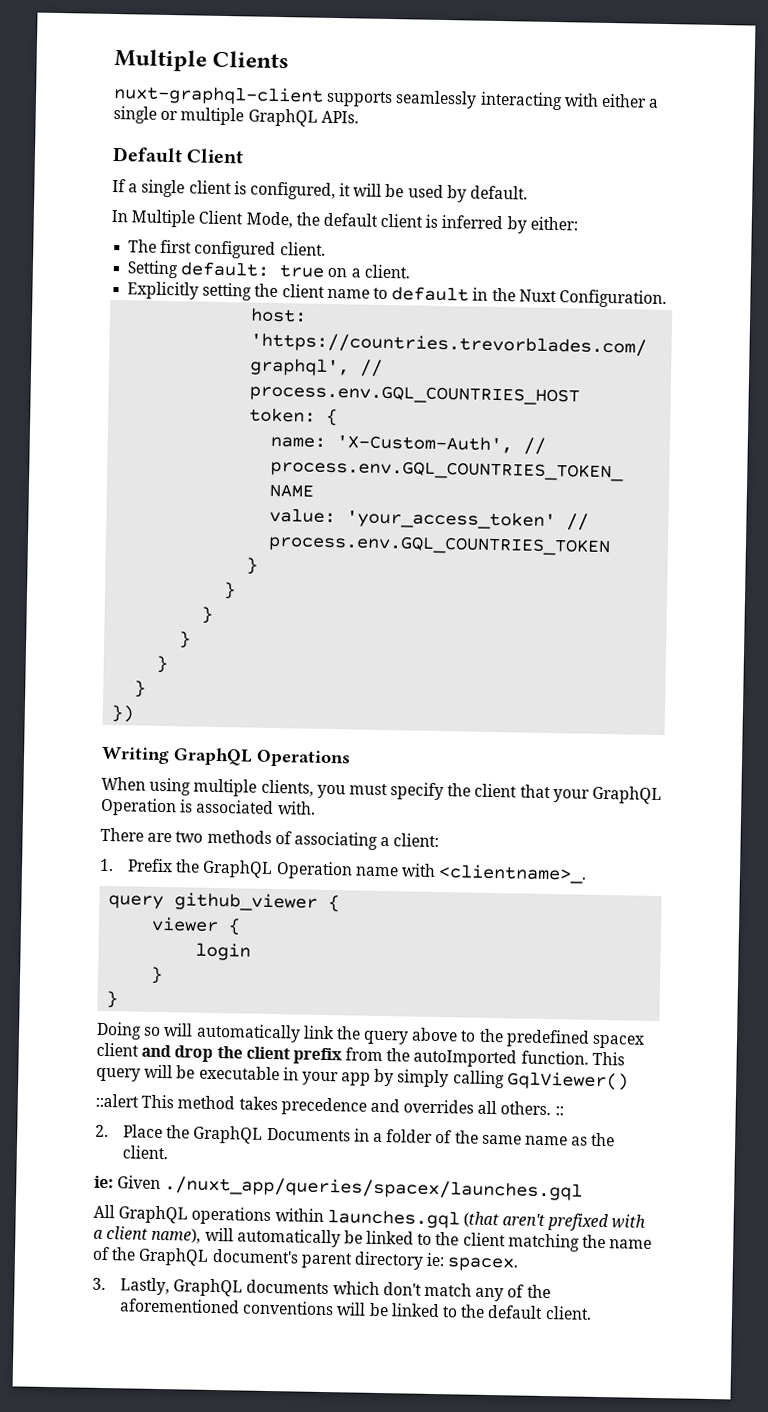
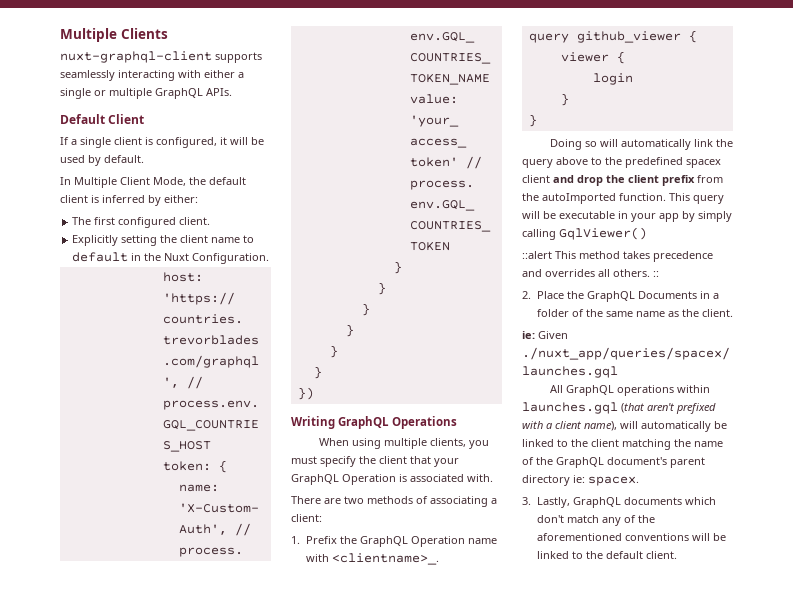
- Setting default: true on a client.

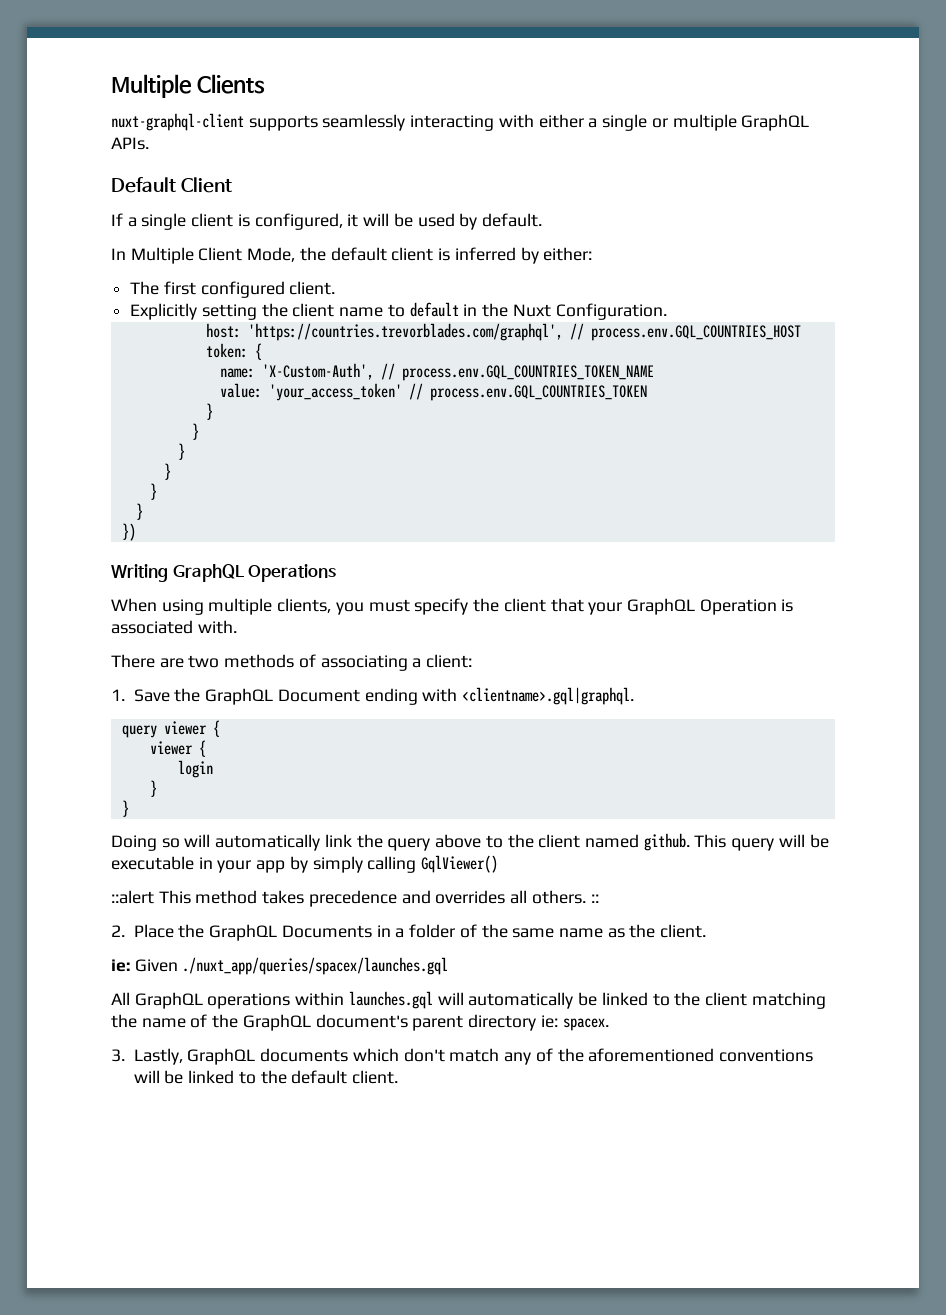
- 1. Prefix the GraphQL Operation name with <clientname>_.
- query github_viewer {
+ 1. Save the GraphQL Document ending with <clientname>.gql|graphql.
+ query viewer {
- Doing so will automatically link the query above to the predefined spacex client and drop the client prefix from the autoImported function.
+ Doing so will automatically link the query above to the client named github.
- All GraphQL operations within launches.gql (that aren't prefixed with a client name), will automatically be linked to the client matching the name of the GraphQL document's parent directory ie: spacex.
+ All GraphQL operations within launches.gql will automatically be linked to the client matching the name of the GraphQL document's parent directory ie: spacex.

